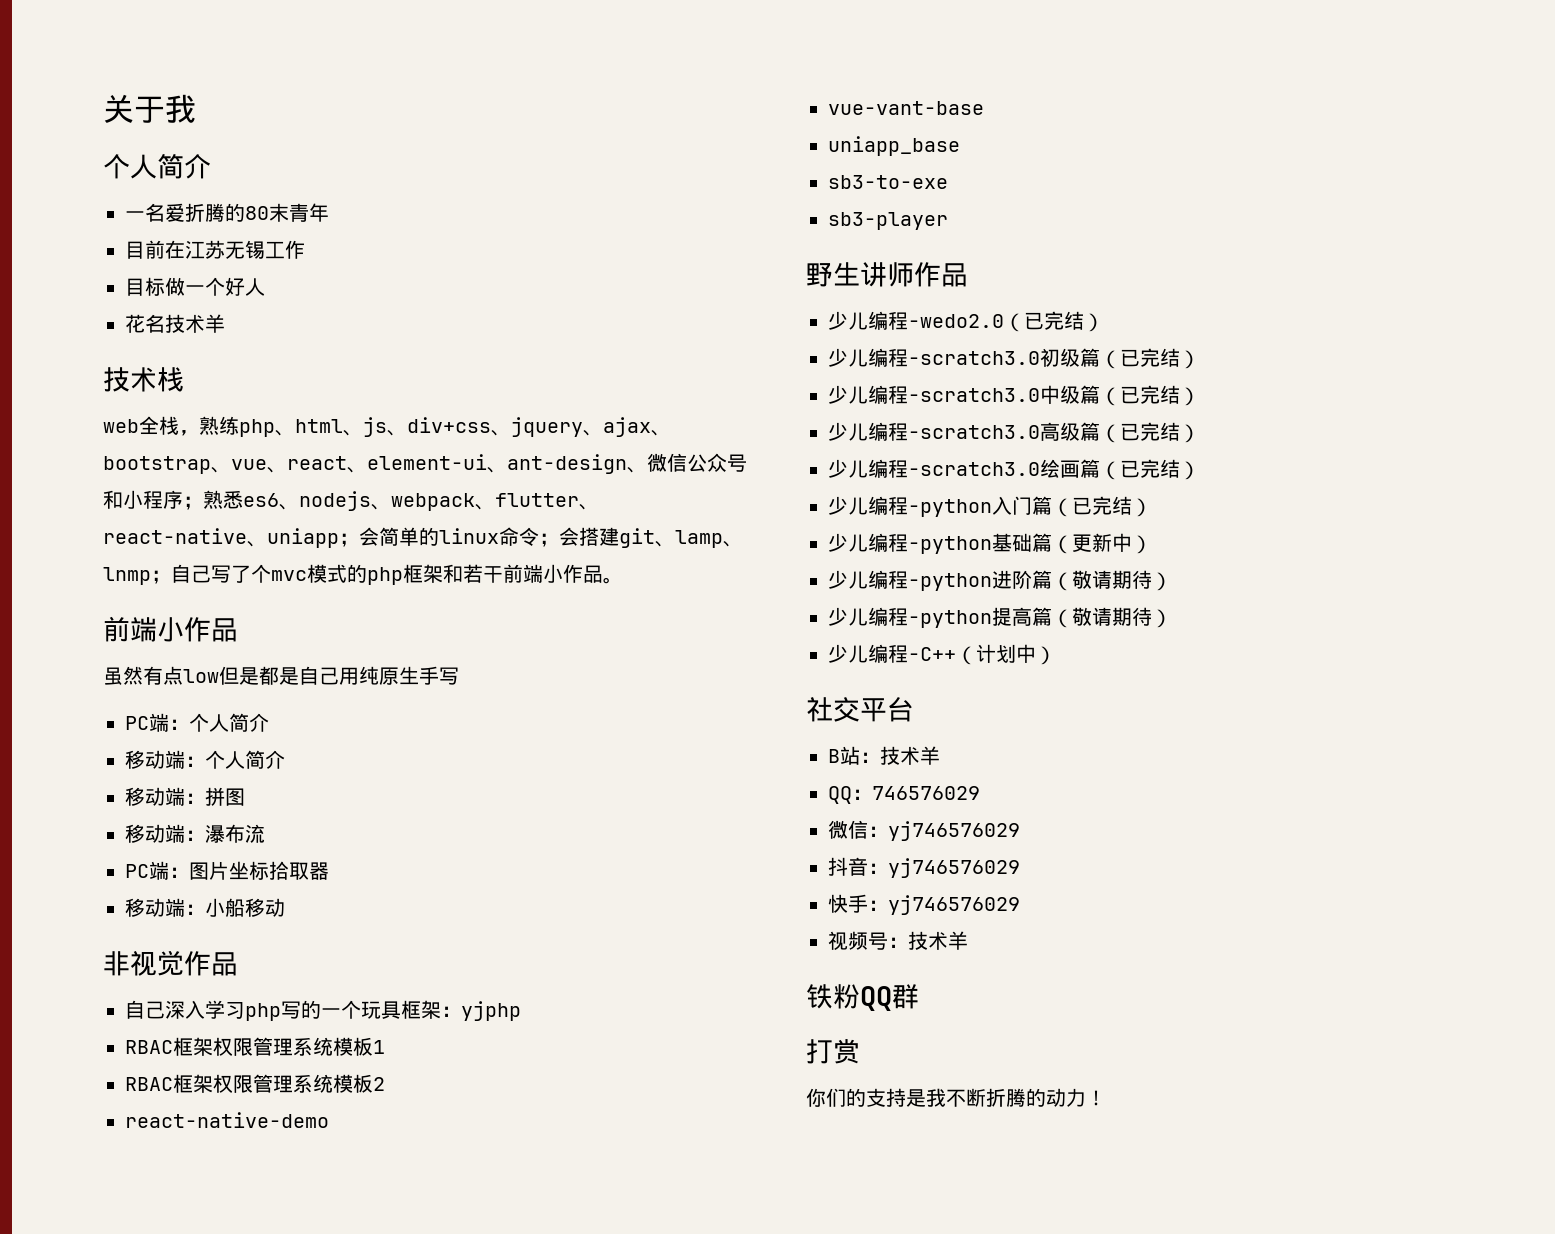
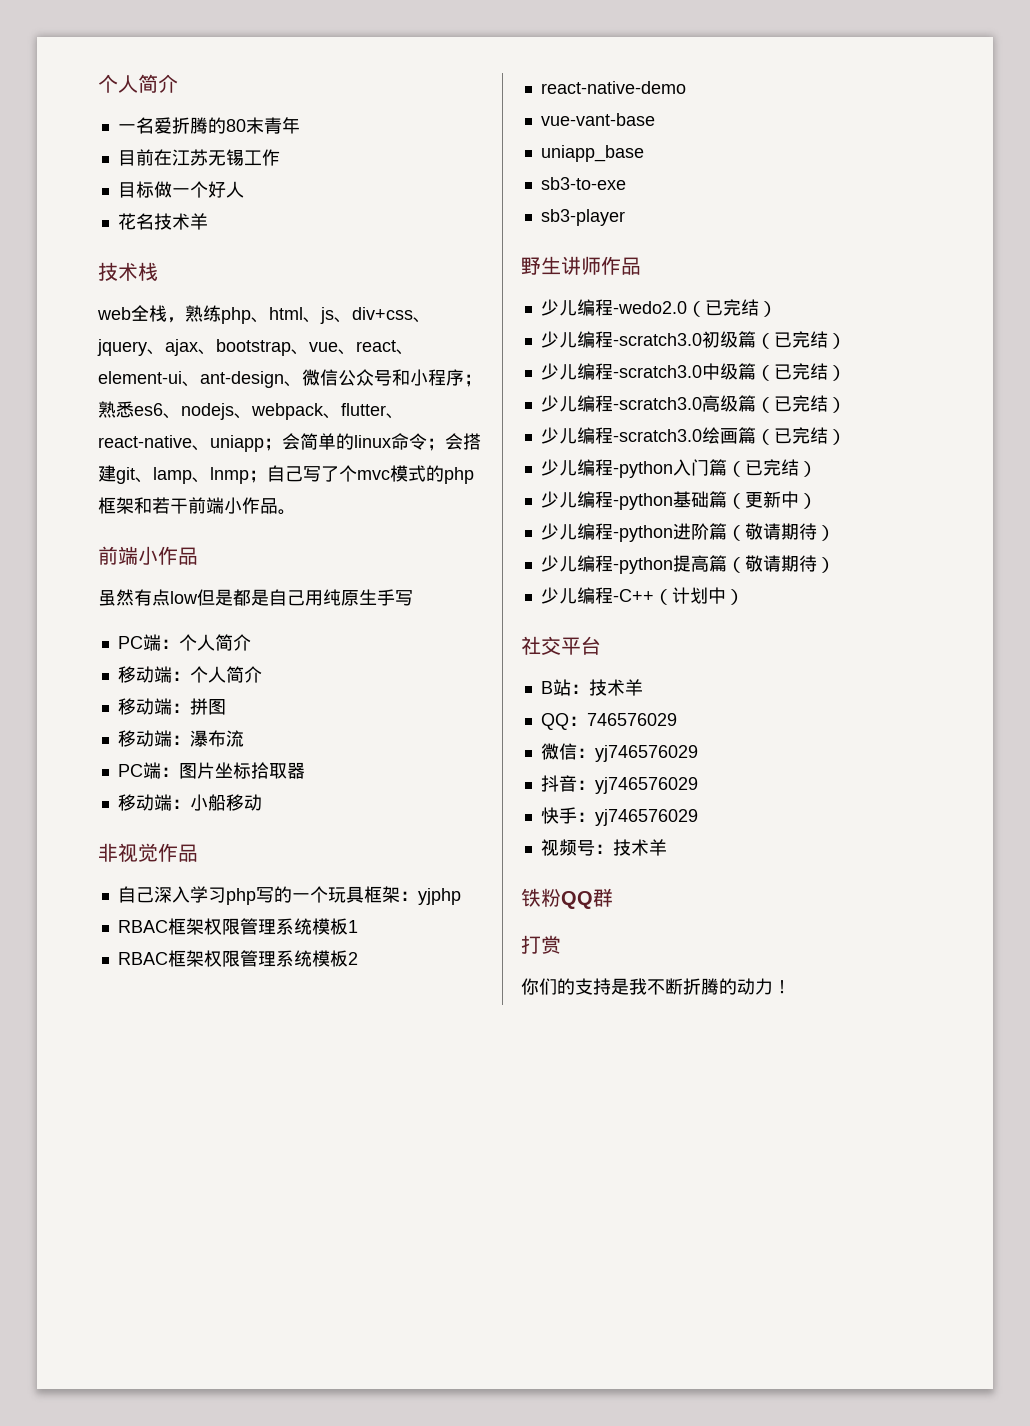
- 关于我

